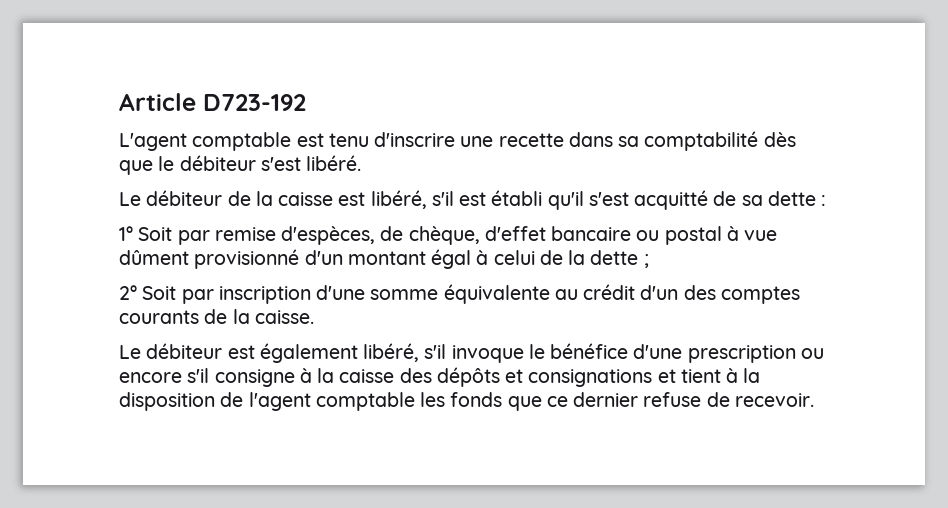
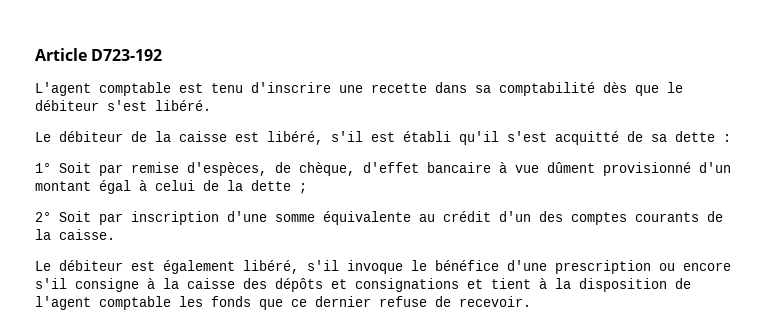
- 1° Soit par remise d'espèces, de chèque, d'effet bancaire ou postal à vue dûment provisionné d'un montant égal à celui de la dette ;
+ 1° Soit par remise d'espèces, de chèque, d'effet bancaire à vue dûment provisionné d'un montant égal à celui de la dette ;

